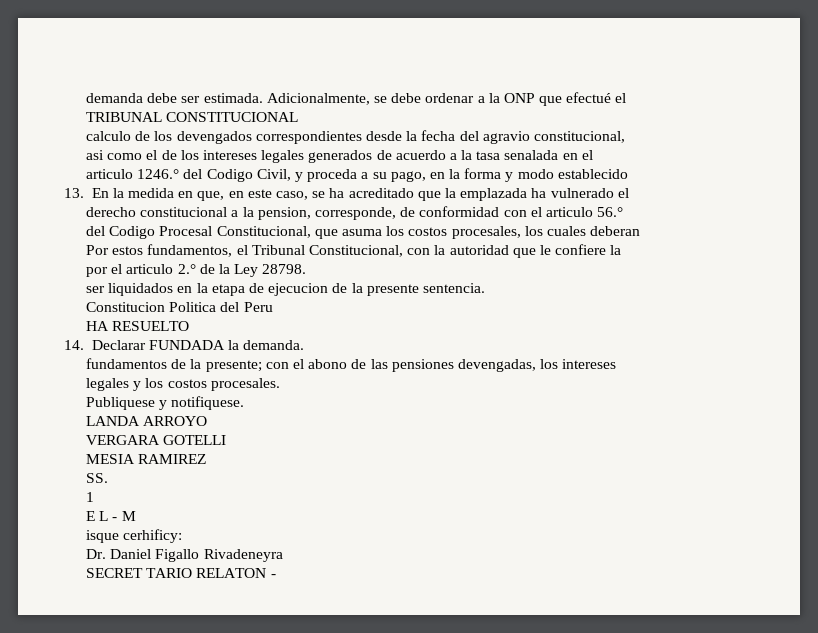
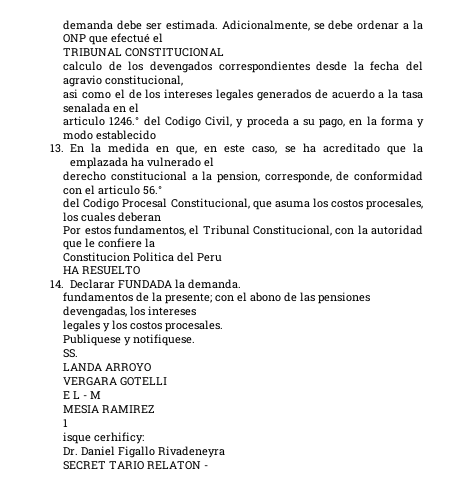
- por el articulo 2.° de la Ley 28798.
- ser liquidados en la etapa de ejecucion de la presente sentencia.
+ SS.
- MESIA RAMIREZ
- SS.
- 1
+ MESIA RAMIREZ
+ 1

